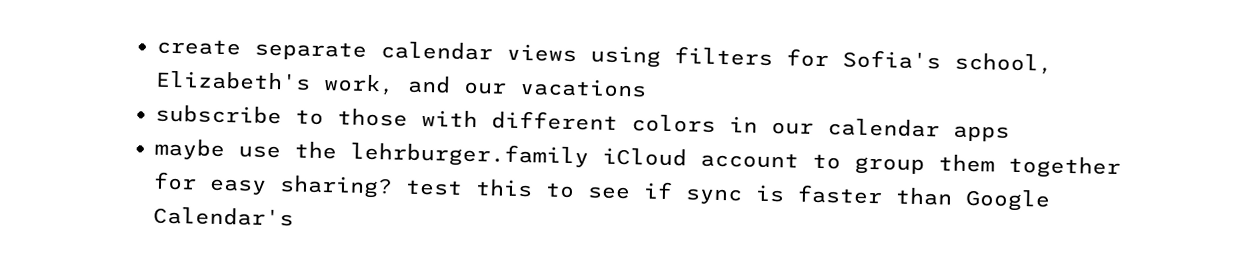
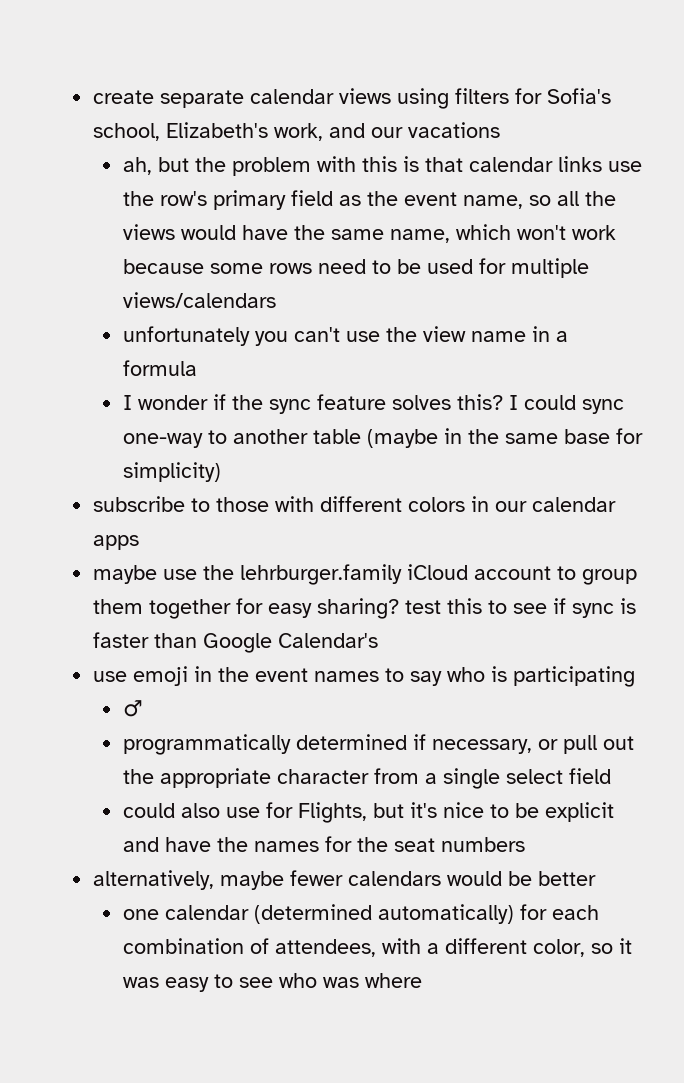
+ ah, but the problem with this is that calendar links use the row's primary field as the event name, so all the views would have the same name, which won't work because some rows need to be used for multiple views/calendars
+ unfortunately you can't use the view name in a formula
+ I wonder if the sync feature solves this? I could sync one-way to another table (maybe in the same base for simplicity)
+ use emoji in the event names to say who is participating
+ ♂
+ programmatically determined if necessary, or pull out the appropriate character from a single select field
+ could also use for Flights, but it's nice to be explicit and have the names for the seat numbers
+ alternatively, maybe fewer calendars would be better
+ one calendar (determined automatically) for each combination of attendees, with a different color, so it was easy to see who was where

